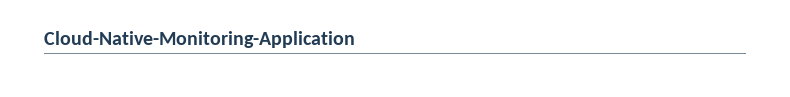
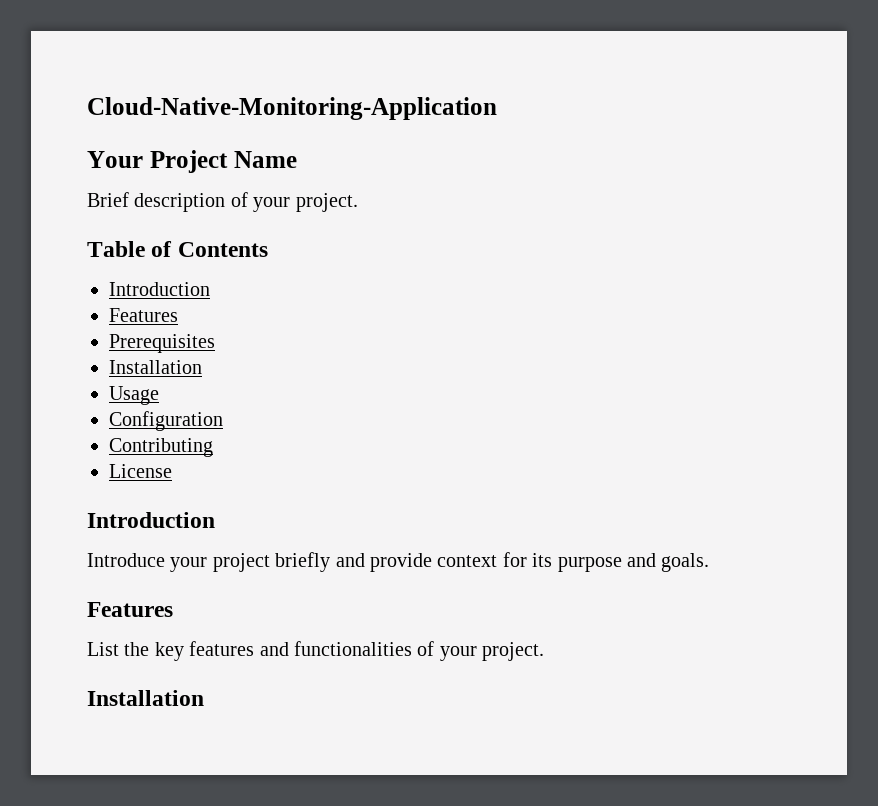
+ Your Project Name
+ Brief description of your project.
+ Table of Contents
+ Introduction
+ Features
+ Prerequisites
+ Installation
+ Usage
+ Configuration
+ Contributing
+ License
+ Introduction
+ Introduce your project briefly and provide context for its purpose and goals.
+ Features
+ List the key features and functionalities of your project.
+ Installation

